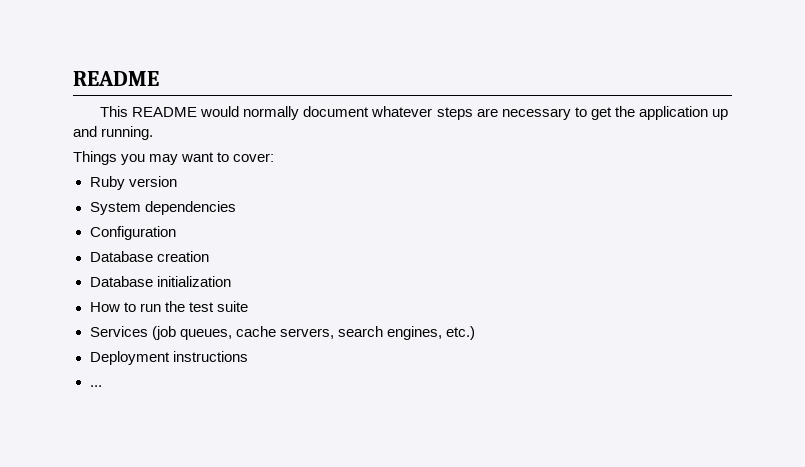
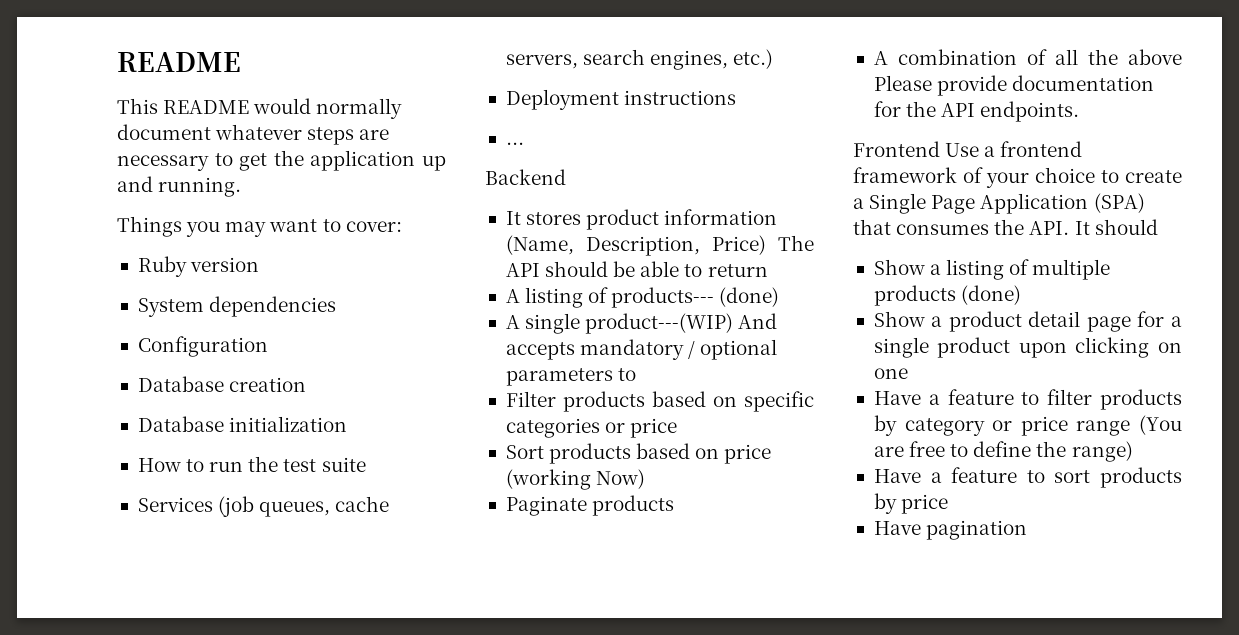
+ Backend
+ It stores product information (Name, Description, Price) The API should be able to return
+ A listing of products--- (done)
+ A single product---(WIP) And accepts mandatory / optional parameters to
+ Filter products based on specific categories or price
+ Sort products based on price (working Now)
+ Paginate products
+ A combination of all the above Please provide documentation for the API endpoints.
+ Frontend Use a frontend framework of your choice to create a Single Page Application (SPA) that consumes the API. It should
+ Show a listing of multiple products (done)
+ Show a product detail page for a single product upon clicking on one
+ Have a feature to filter products by category or price range (You are free to define the range)
+ Have a feature to sort products by price
+ Have pagination

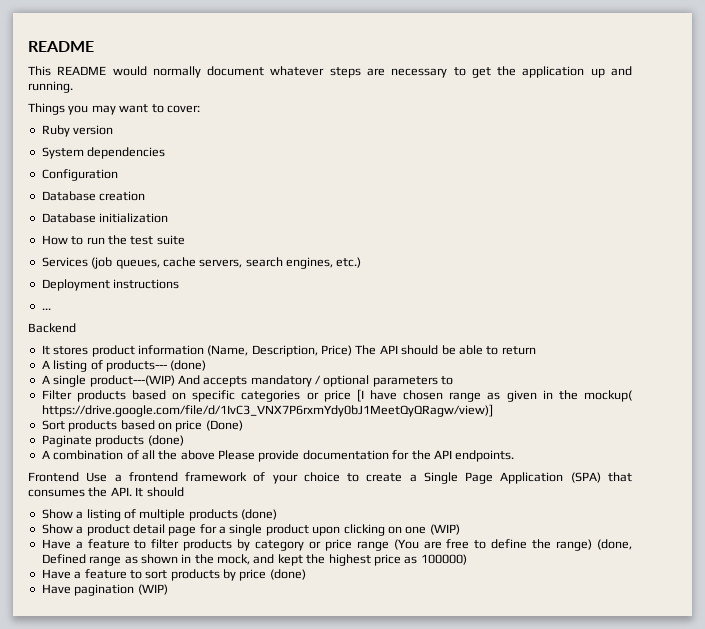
- Filter products based on specific categories or price
+ Filter products based on specific categories or price [I have chosen range as given in the mockup( https://drive.google.com/file/d/1IvC3_VNX7P6rxmYdy0bJ1MeetQyQRagw/view)]
- Sort products based on price (working Now)
+ Sort products based on price (Done)
- Paginate products
+ Paginate products (done)
- Show a product detail page for a single product upon clicking on one
+ Show a product detail page for a single product upon clicking on one (WIP)
- Have a feature to filter products by category or price range (You are free to define the range)
+ Have a feature to filter products by category or price range (You are free to define the range) (done, Defined range as shown in the mock, and kept the highest price as 100000)
- Have a feature to sort products by price
+ Have a feature to sort products by price (done)
- Have pagination
+ Have pagination (WIP)

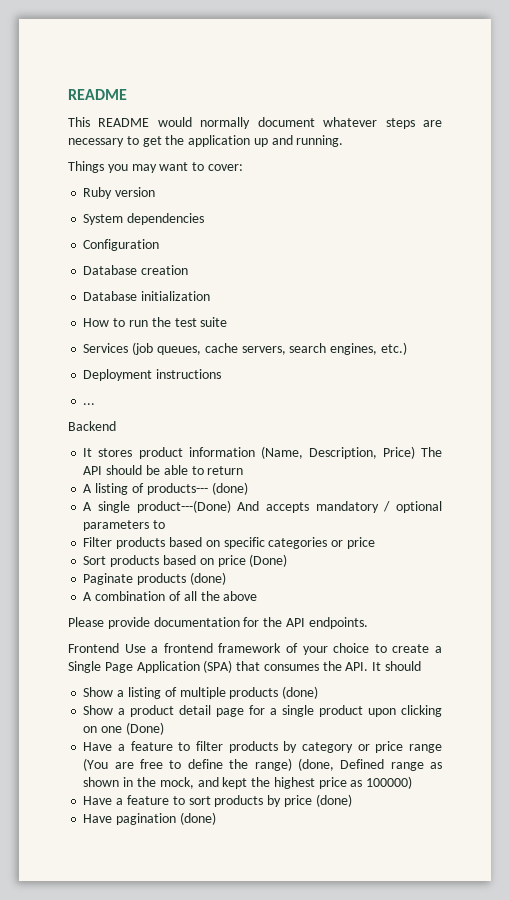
- A single product---(WIP) And accepts mandatory / optional parameters to
+ A single product---(Done) And accepts mandatory / optional parameters to
- Filter products based on specific categories or price [I have chosen range as given in the mockup( https://drive.google.com/file/d/1IvC3_VNX7P6rxmYdy0bJ1MeetQyQRagw/view)]
+ Filter products based on specific categories or price
- A combination of all the above Please provide documentation for the API endpoints.
+ A combination of all the above
+ Please provide documentation for the API endpoints.
- Show a product detail page for a single product upon clicking on one (WIP)
+ Show a product detail page for a single product upon clicking on one (Done)
- Have pagination (WIP)
+ Have pagination (done)

